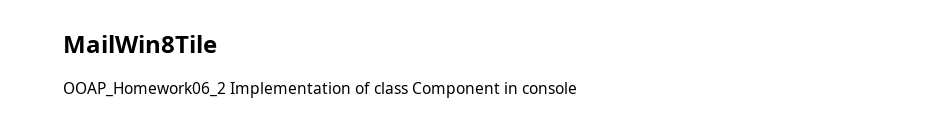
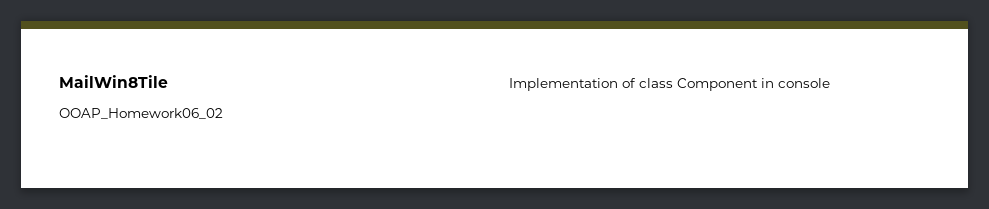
- OOAP_Homework06_2 Implementation of class Component in console
+ OOAP_Homework06_02
+ Implementation of class Component in console

